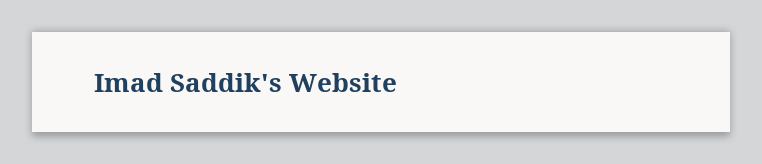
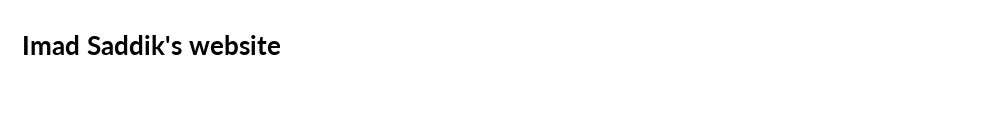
- Imad Saddik's Website
+ Imad Saddik's website

